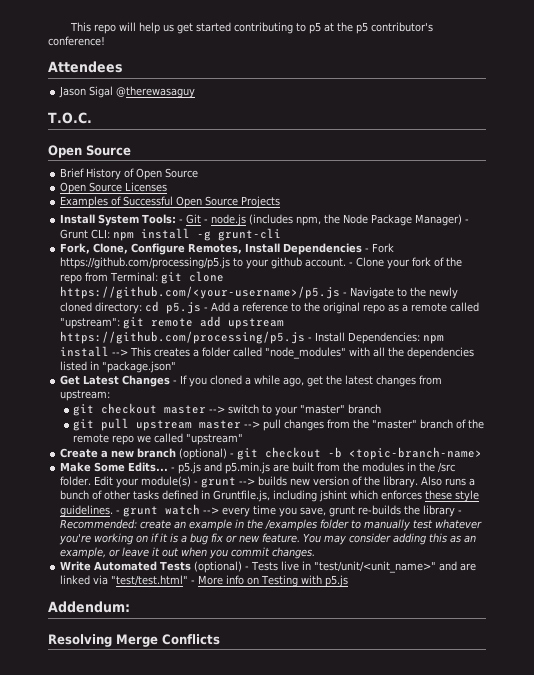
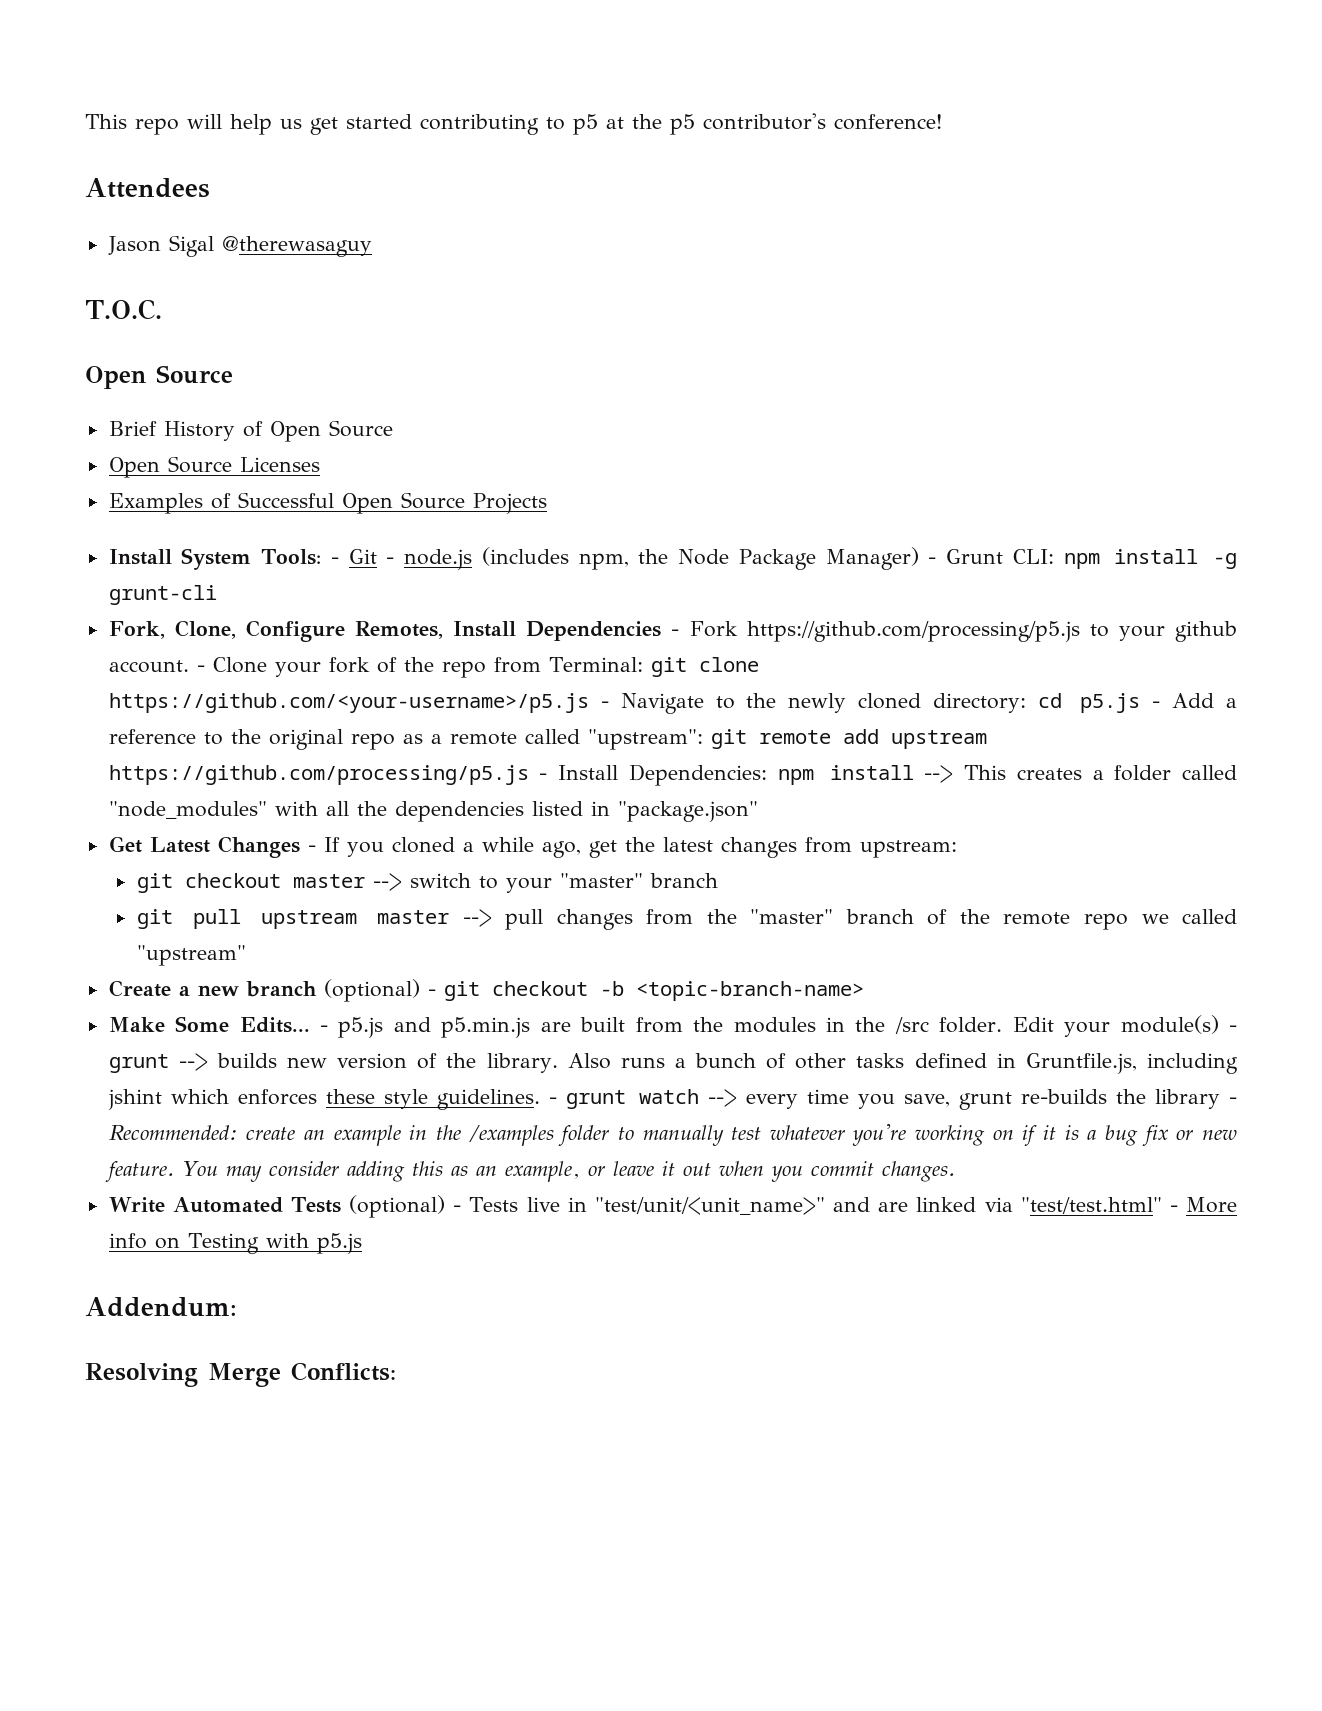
- Resolving Merge Conflicts
+ Resolving Merge Conflicts:

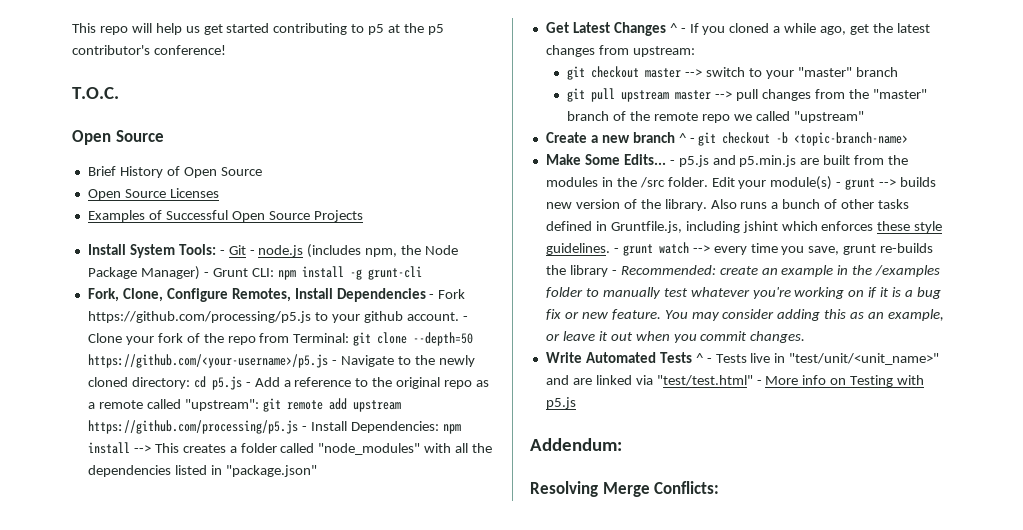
- Attendees
- Jason Sigal @therewasaguy
- - Clone your fork of the repo from Terminal: git clone https://github.com/<your-username>/p5.js - Navigate to the newly cloned directory: cd p5.js - Add a reference to the original repo as a remote called "upstream": git remote add upstream https://github.com/processing/p5.js - Install Dependencies: npm install --> This creates a folder called "node_modules" with all the dependencies listed in "package.json"
+ - Clone your fork of the repo from Terminal: git clone --depth=50 https://github.com/<your-username>/p5.js - Navigate to the newly cloned directory: cd p5.js - Add a reference to the original repo as a remote called "upstream": git remote add upstream https://github.com/processing/p5.js - Install Dependencies: npm install --> This creates a folder called "node_modules" with all the dependencies listed in "package.json"
- Get Latest Changes - If you cloned a while ago, get the latest changes from upstream:
+ Get Latest Changes ^ - If you cloned a while ago, get the latest changes from upstream:
- Create a new branch (optional) - git checkout -b <topic-branch-name>
+ Create a new branch ^ - git checkout -b <topic-branch-name>
- Write Automated Tests (optional) - Tests live in "test/unit/<unit_name>" and are linked via "test/test.html" - More info on Testing with p5.js
+ Write Automated Tests ^ - Tests live in "test/unit/<unit_name>" and are linked via "test/test.html" - More info on Testing with p5.js

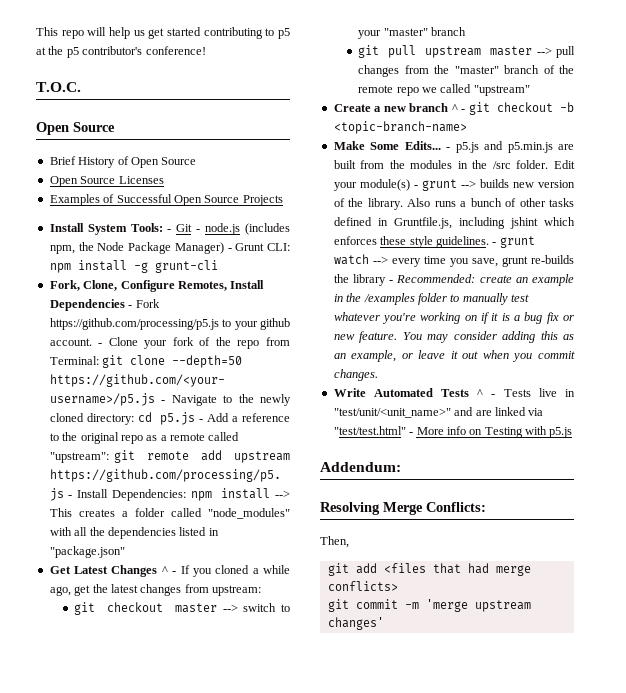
+ Then,
+ git add <files that had merge conflicts>
+ git commit -m 'merge upstream changes'

